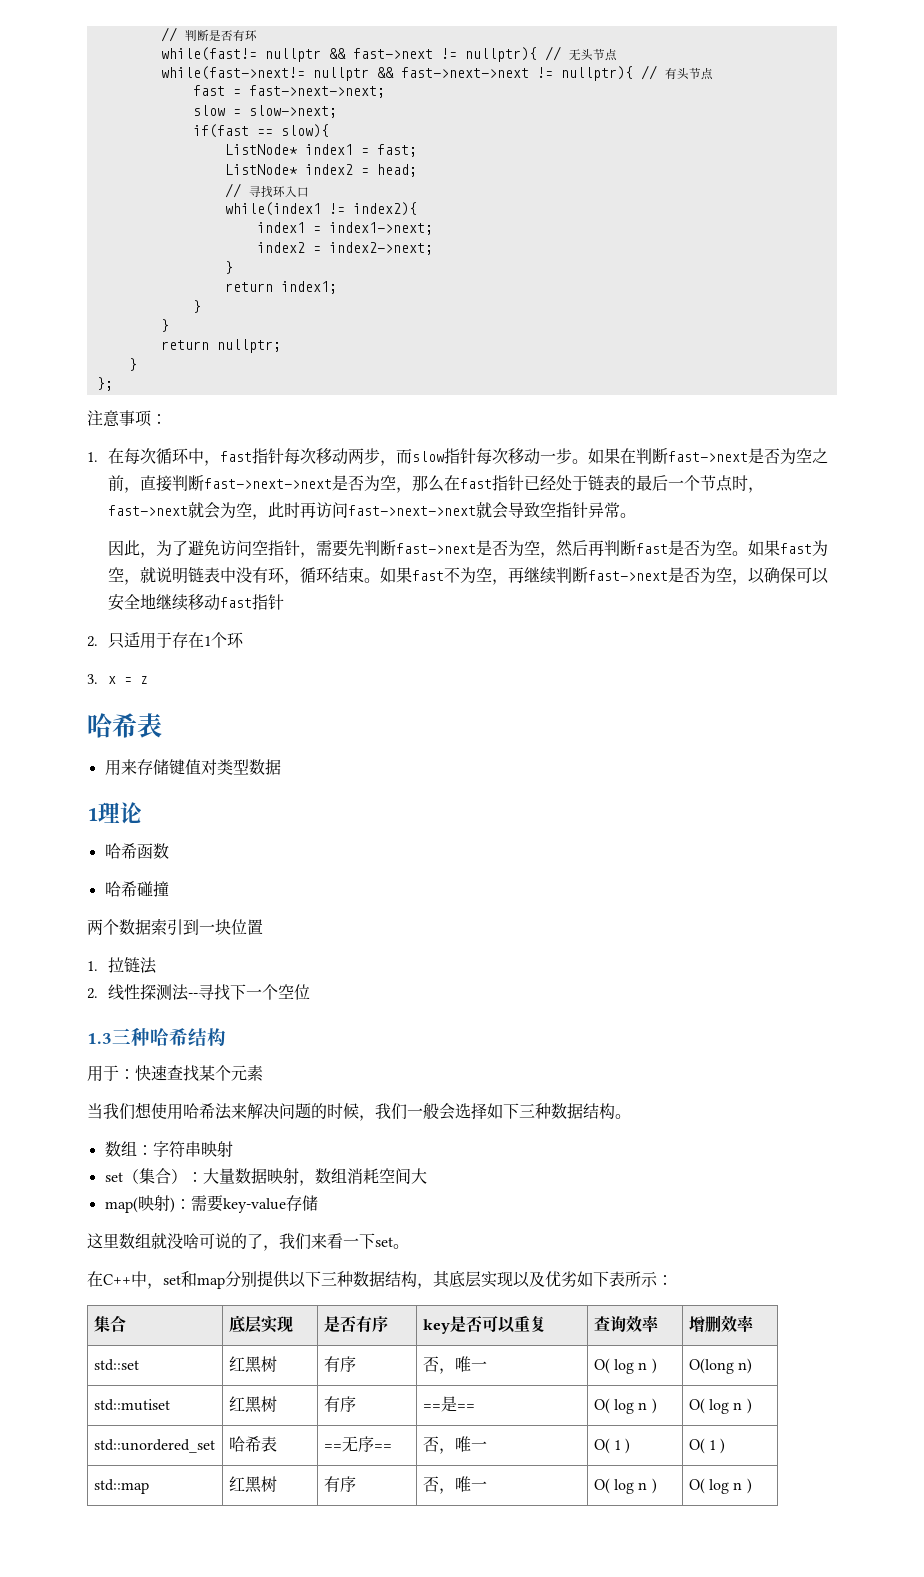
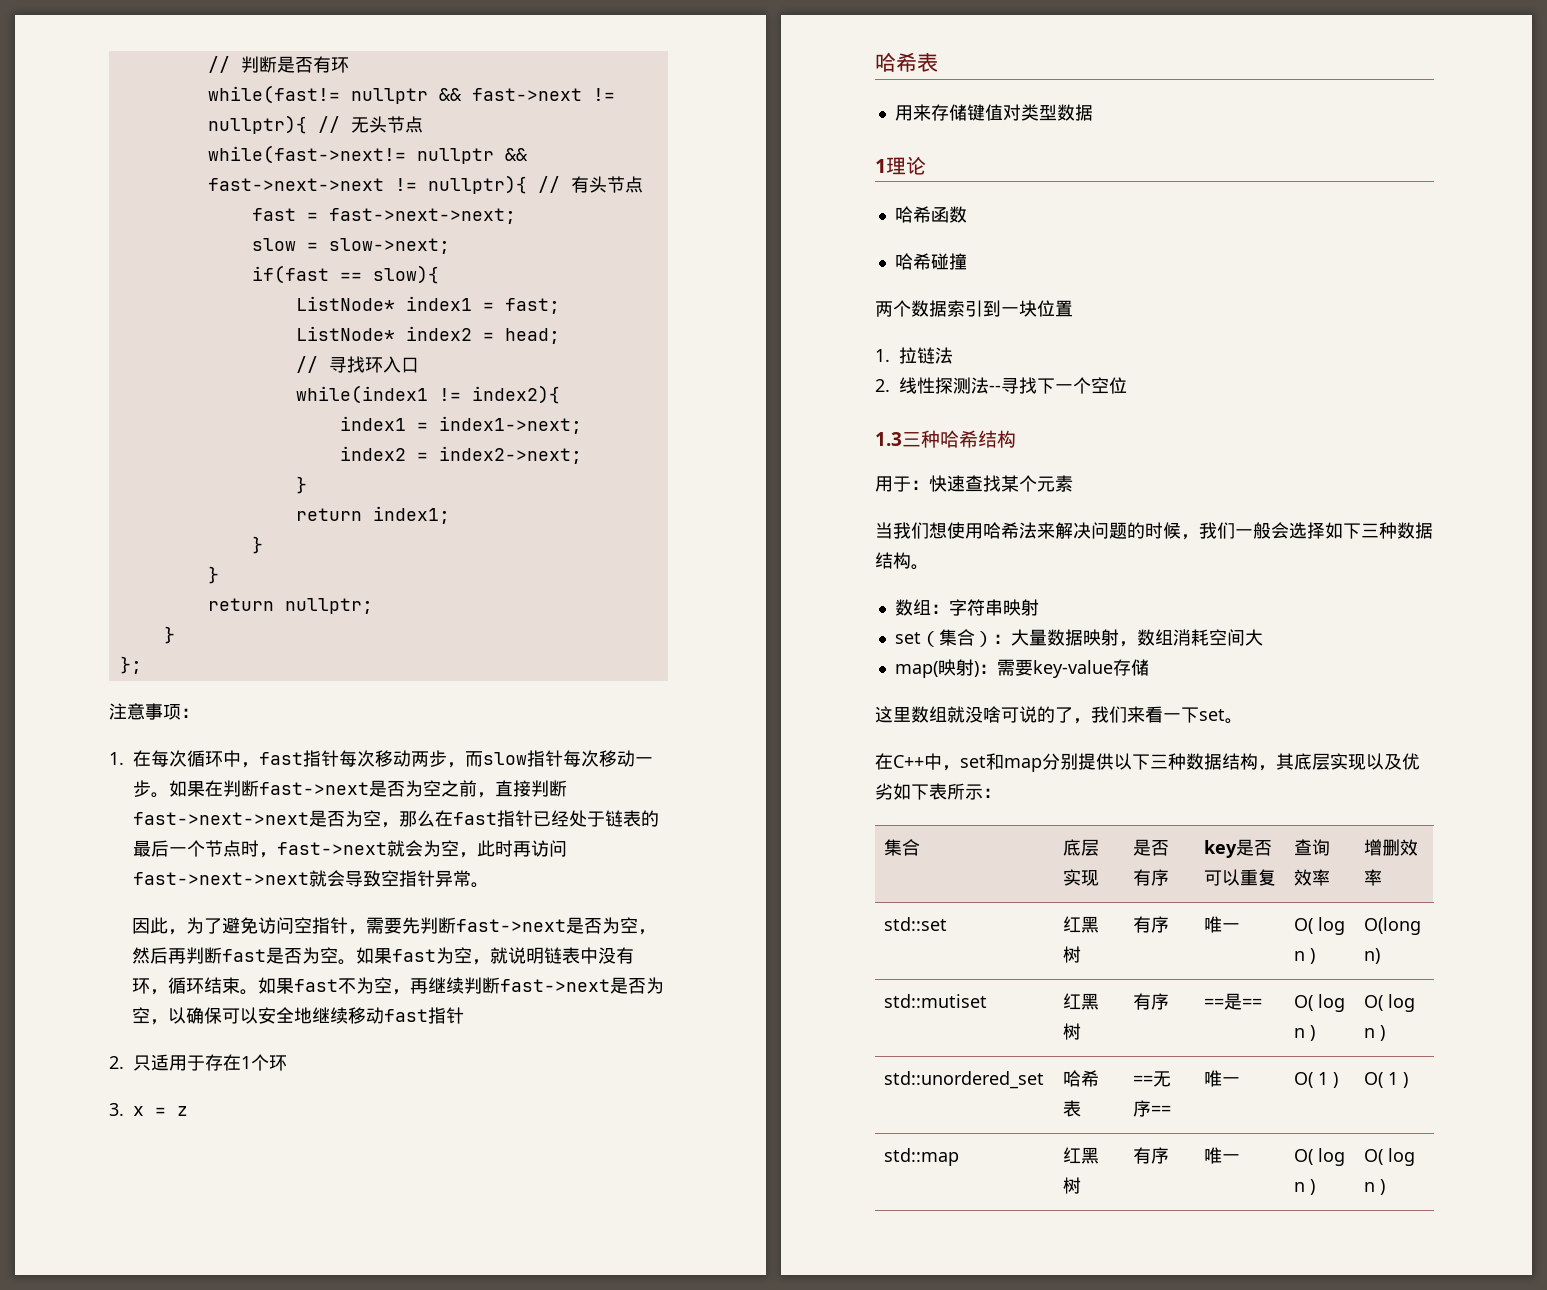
- std::set | 红黑树 | 有序 | 否，唯一 | O( log n ) | O(long n)
+ std::set | 红黑树 | 有序 | 唯一 | O( log n ) | O(long n)
- std::unordered_set | 哈希表 | ==无序== | 否，唯一 | O( 1 ) | O( 1 )
+ std::unordered_set | 哈希表 | ==无序== | 唯一 | O( 1 ) | O( 1 )
- std::map | 红黑树 | 有序 | 否，唯一 | O( log n ) | O( log n )
+ std::map | 红黑树 | 有序 | 唯一 | O( log n ) | O( log n )

